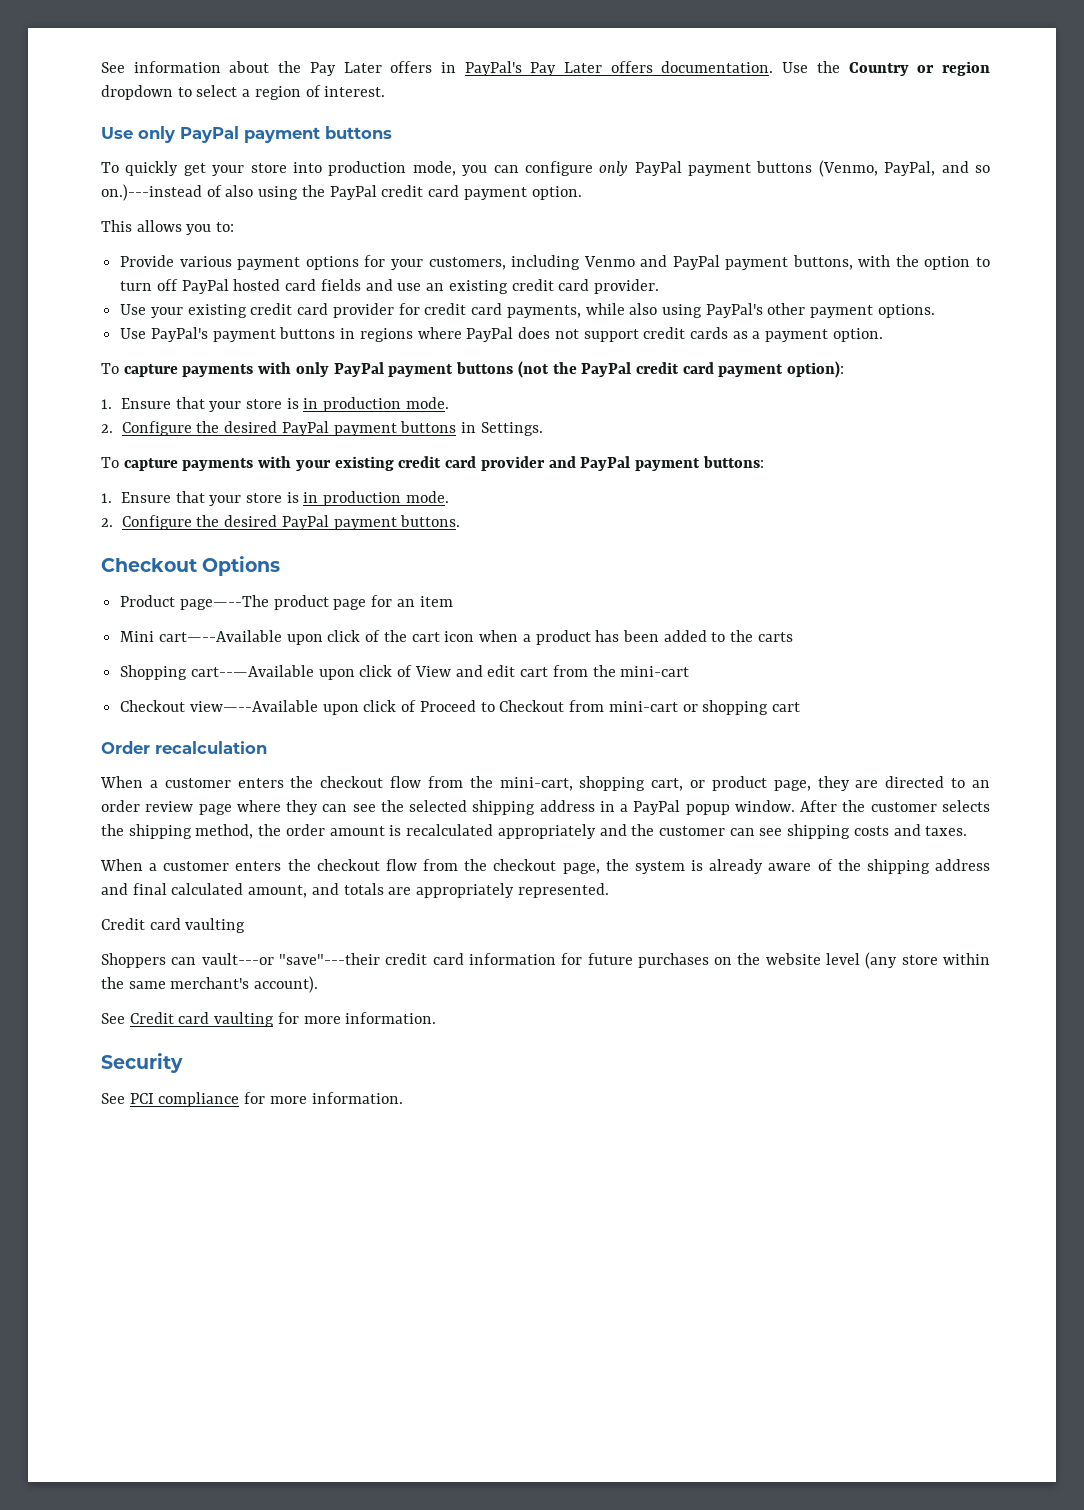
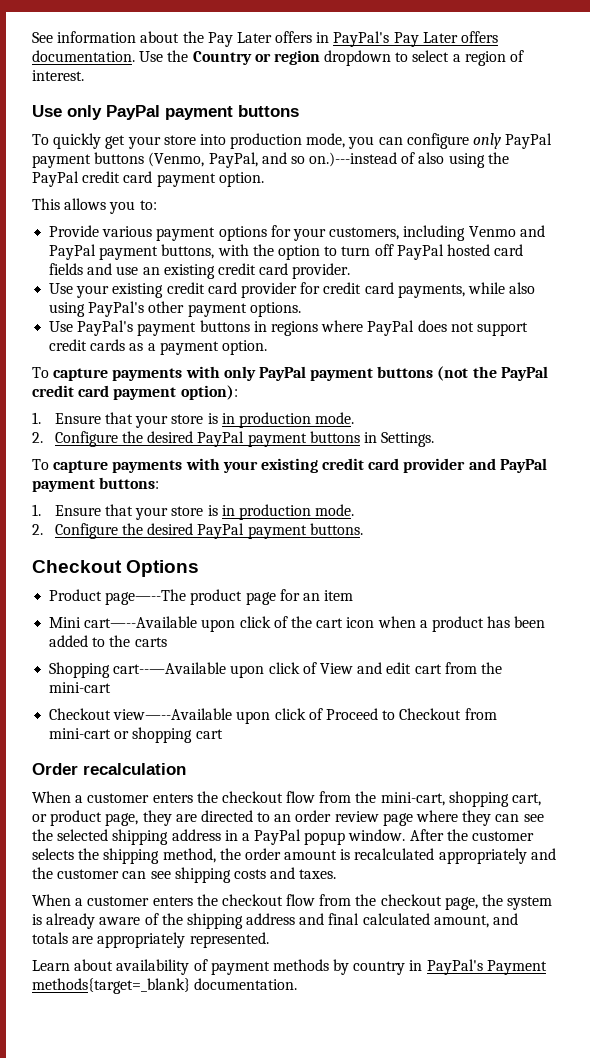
  When a customer enters the checkout flow from the checkout page, the system is already aware of the shipping address and final calculated amount, and totals are appropriately represented.
- Credit card vaulting
- Shoppers can vault---or "save"---their credit card information for future purchases on the website level (any store within the same merchant's account).
- See Credit card vaulting for more information.
- Security
- See PCI compliance for more information.
+ Learn about availability of payment methods by country in PayPal's Payment methods{target=_blank} documentation.

